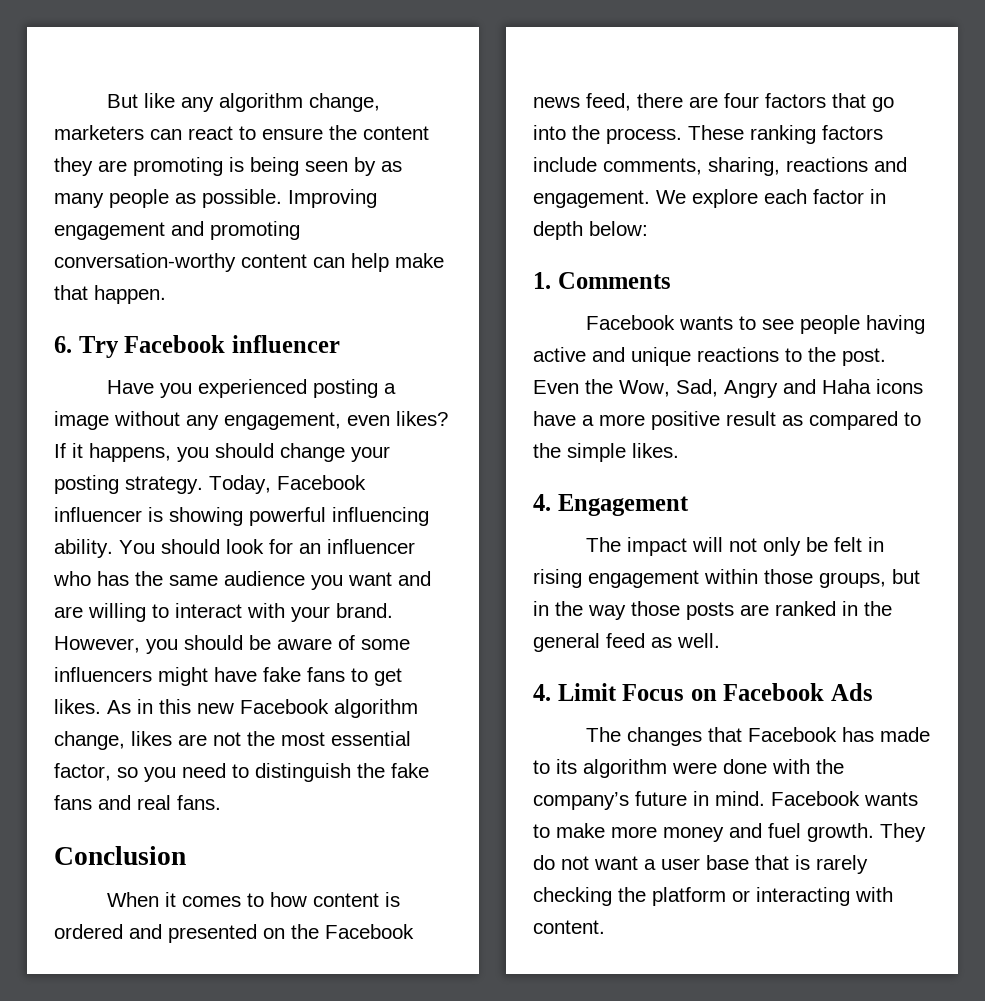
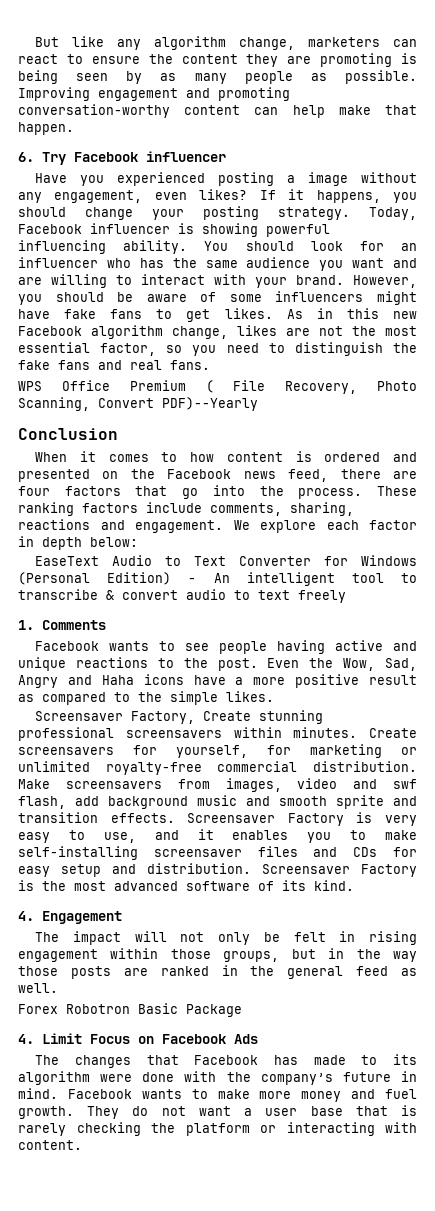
+ WPS Office Premium ( File Recovery, Photo Scanning, Convert PDF)--Yearly
+ EaseText Audio to Text Converter for Windows (Personal Edition) - An intelligent tool to transcribe & convert audio to text freely
+ Screensaver Factory, Create stunning professional screensavers within minutes. Create screensavers for yourself, for marketing or unlimited royalty-free commercial distribution. Make screensavers from images, video and swf flash, add background music and smooth sprite and transition effects. Screensaver Factory is very easy to use, and it enables you to make self-installing screensaver files and CDs for easy setup and distribution. Screensaver Factory is the most advanced software of its kind.
+ Forex Robotron Basic Package

